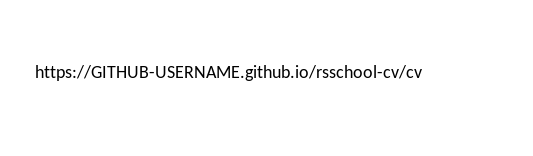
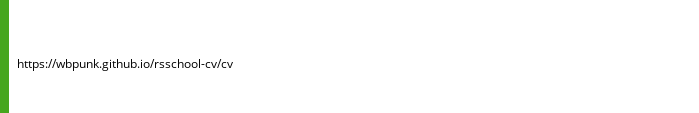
- https://GITHUB-USERNAME.github.io/rsschool-cv/cv
+ https://wbpunk.github.io/rsschool-cv/cv

